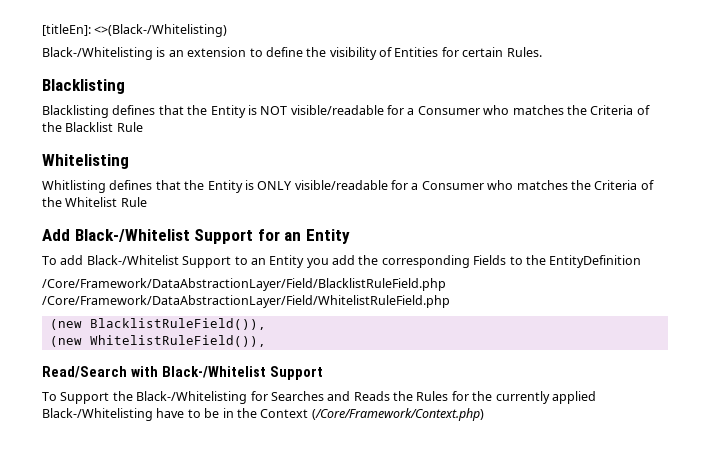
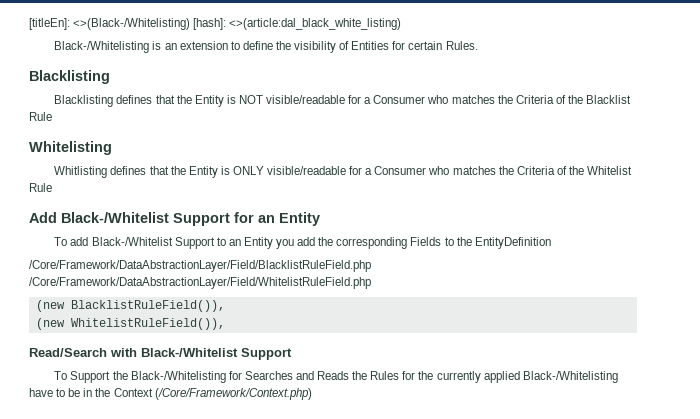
- [titleEn]: <>(Black-/Whitelisting)
+ [titleEn]: <>(Black-/Whitelisting) [hash]: <>(article:dal_black_white_listing)

